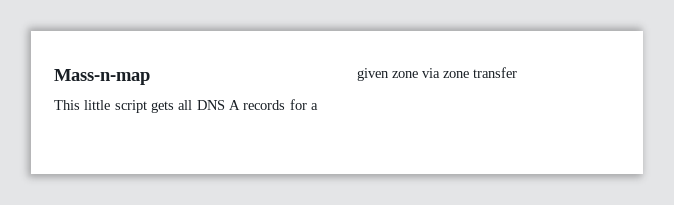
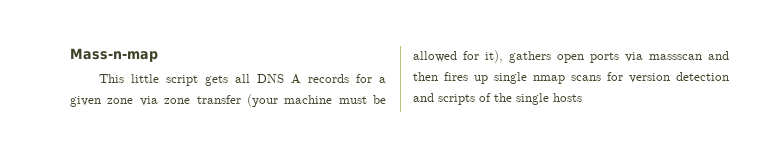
- This little script gets all DNS A records for a given zone via zone transfer
+ This little script gets all DNS A records for a given zone via zone transfer (your machine must be allowed for it), gathers open ports via massscan and then fires up single nmap scans for version detection and scripts of the single hosts

